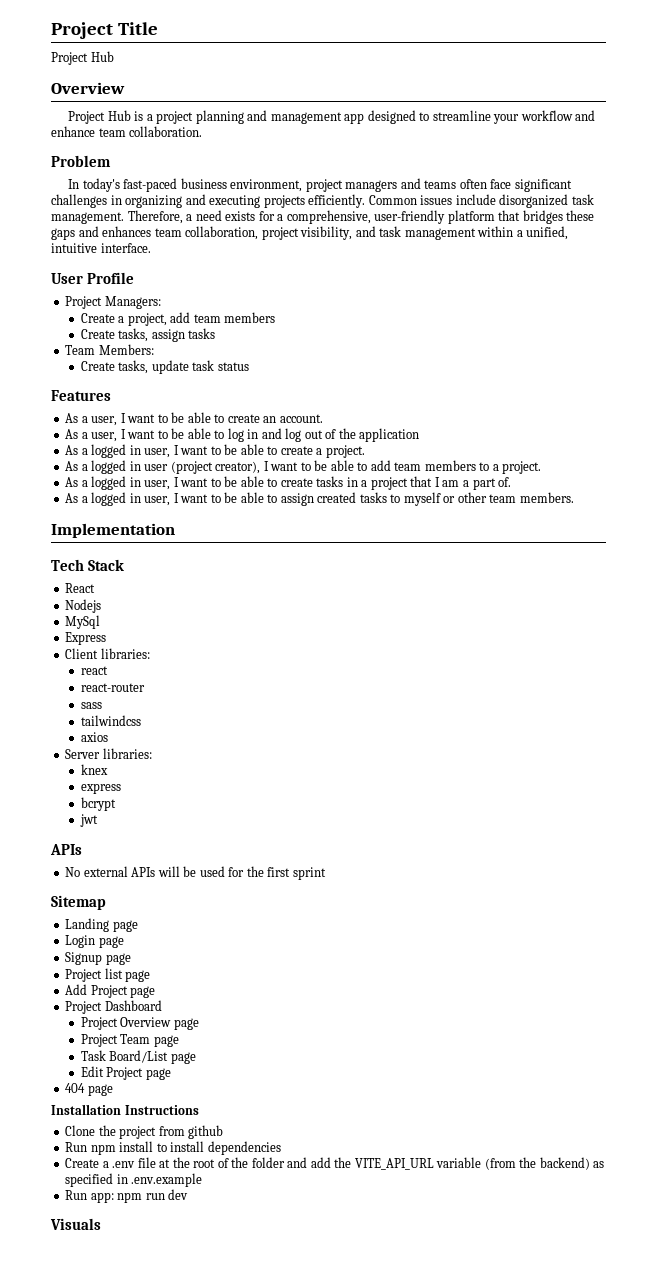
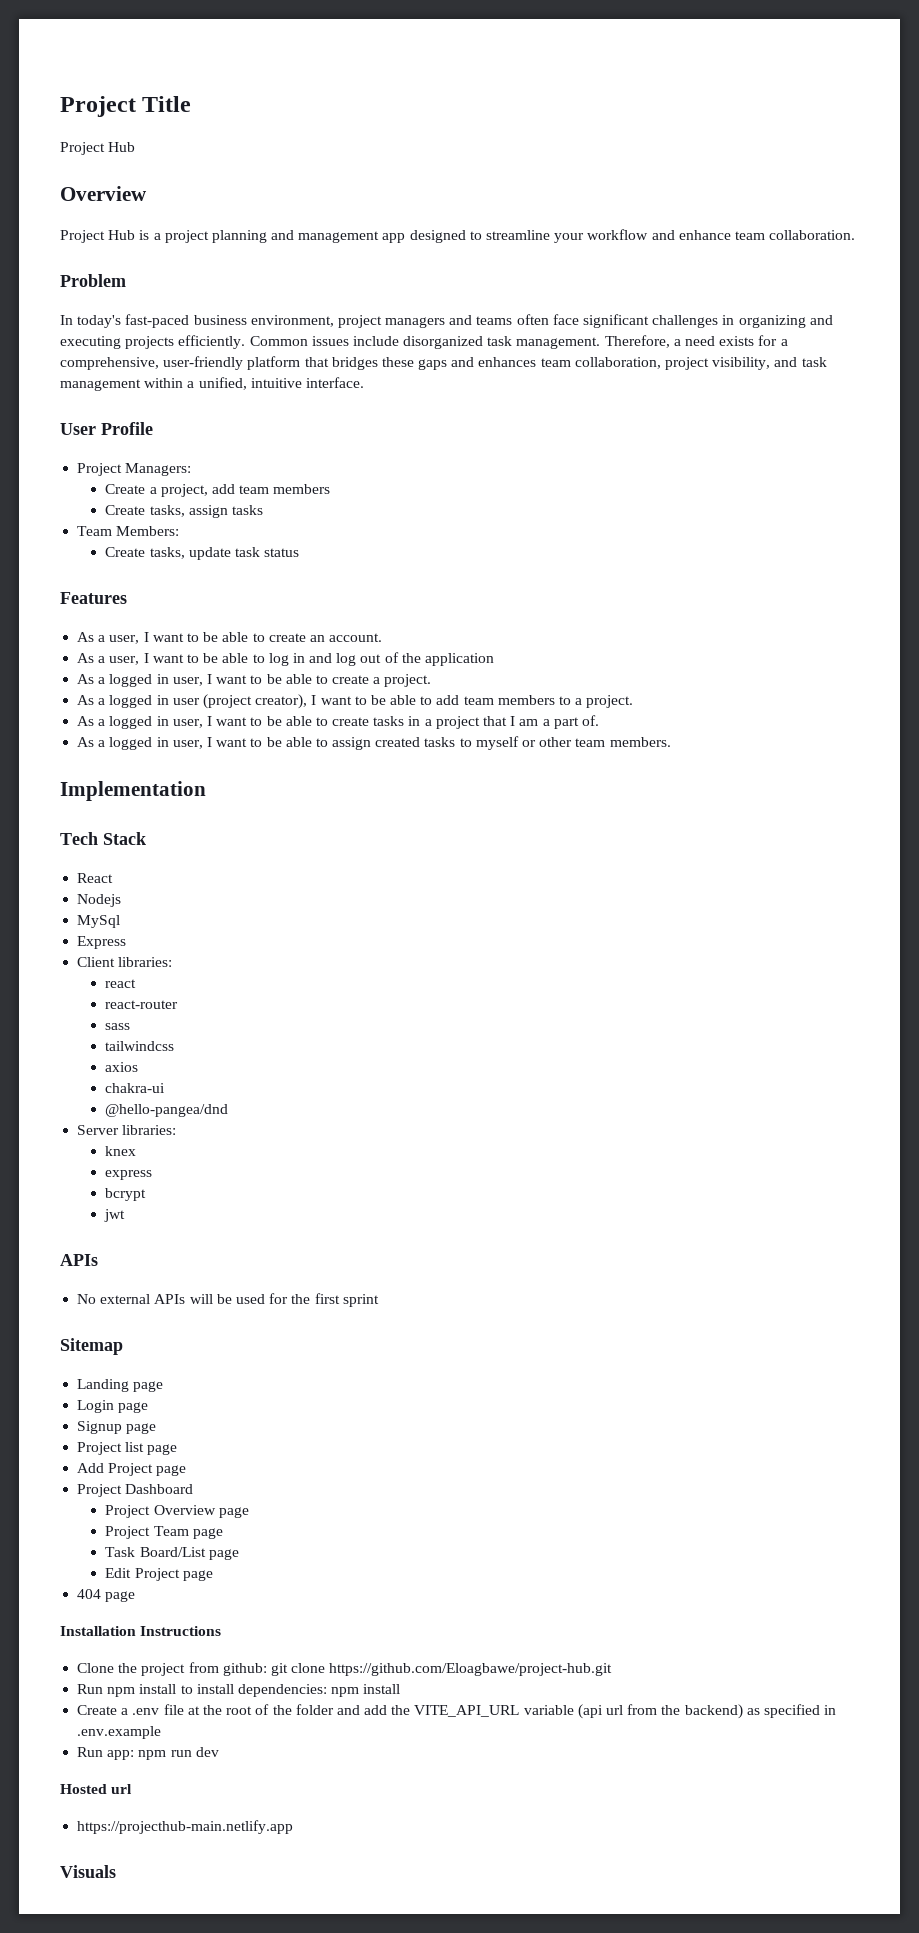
+ chakra-ui
+ @hello-pangea/dnd
- Clone the project from github
+ Clone the project from github: git clone https://github.com/Eloagbawe/project-hub.git
- Run npm install to install dependencies
+ Run npm install to install dependencies: npm install
- Create a .env file at the root of the folder and add the VITE_API_URL variable (from the backend) as specified in .env.example
+ Create a .env file at the root of the folder and add the VITE_API_URL variable (api url from the backend) as specified in .env.example
+ Hosted url
+ https://projecthub-main.netlify.app

